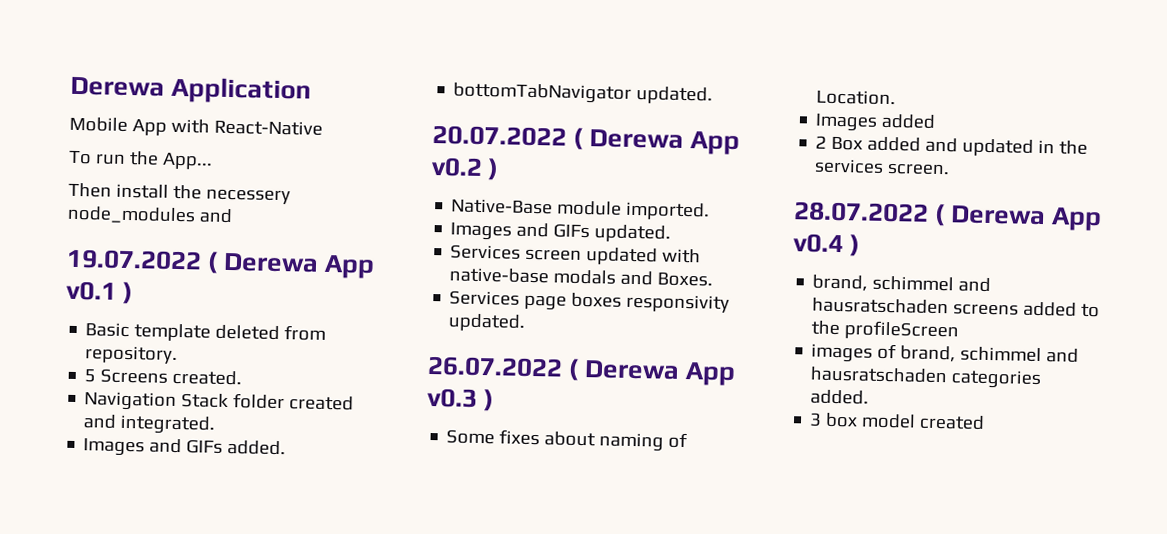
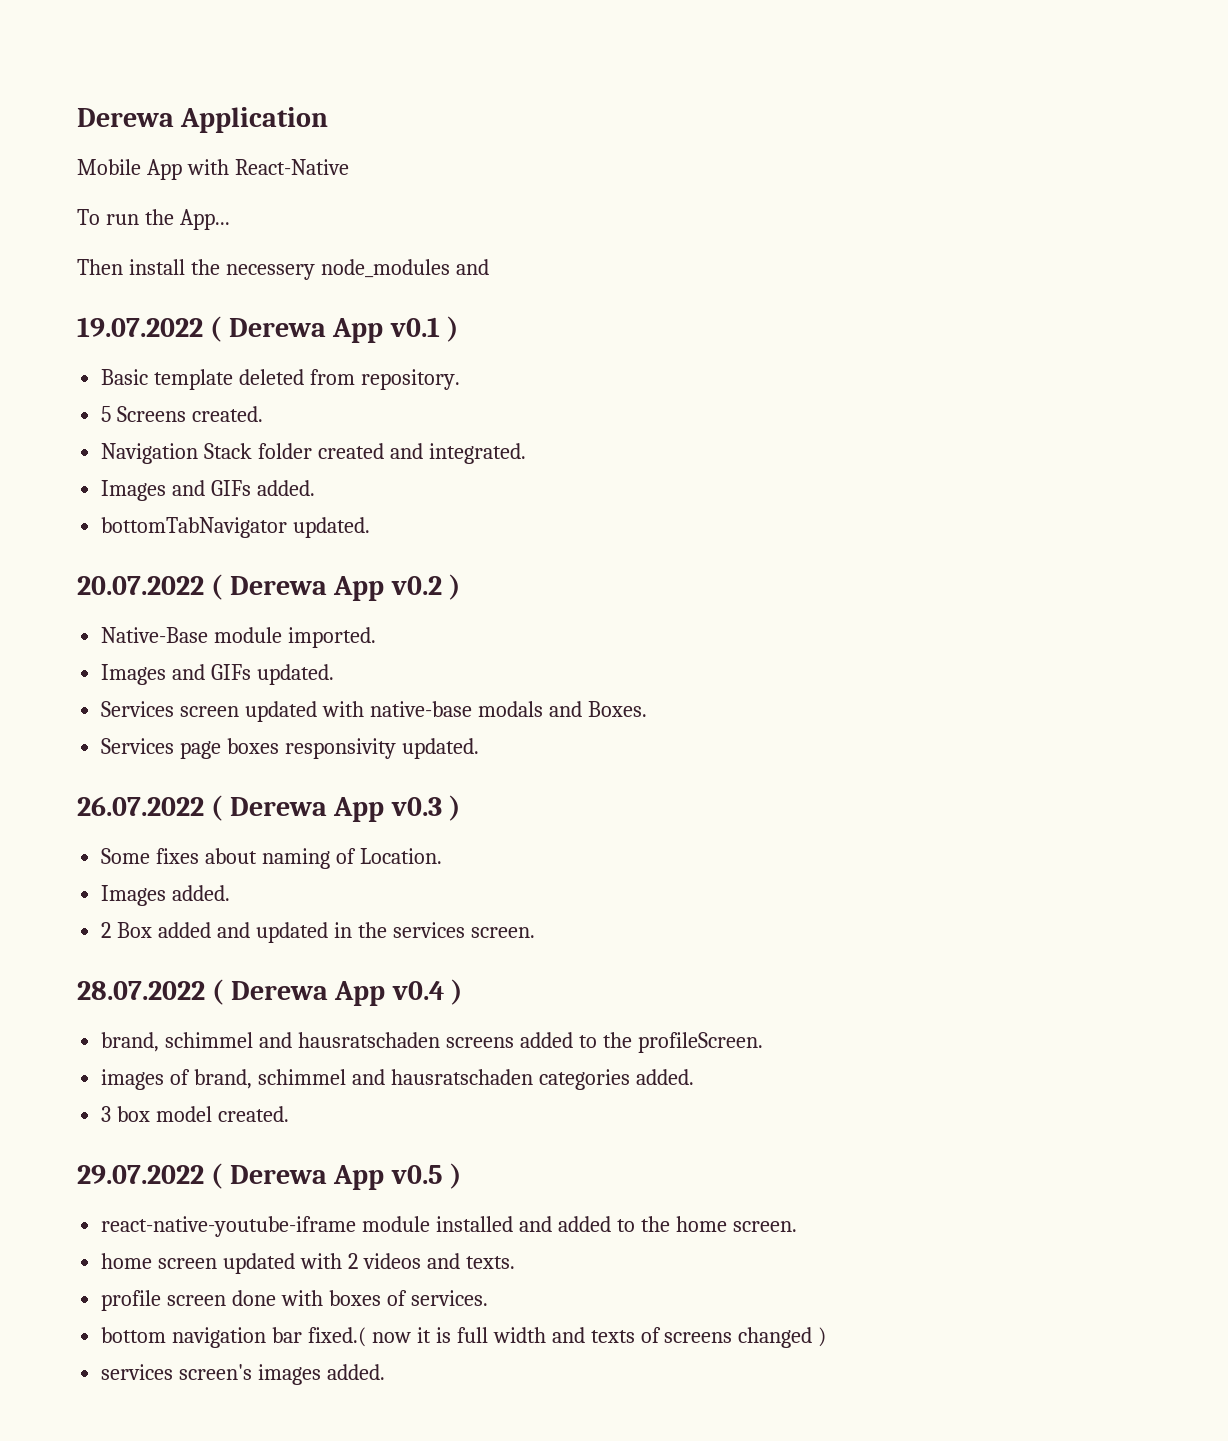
- Images added
+ Images added.
- brand, schimmel and hausratschaden screens added to the profileScreen
+ brand, schimmel and hausratschaden screens added to the profileScreen.
- 3 box model created
+ 3 box model created.
+ 29.07.2022 ( Derewa App v0.5 )
+ react-native-youtube-iframe module installed and added to the home screen.
+ home screen updated with 2 videos and texts.
+ profile screen done with boxes of services.
+ bottom navigation bar fixed.( now it is full width and texts of screens changed )
+ services screen's images added.

